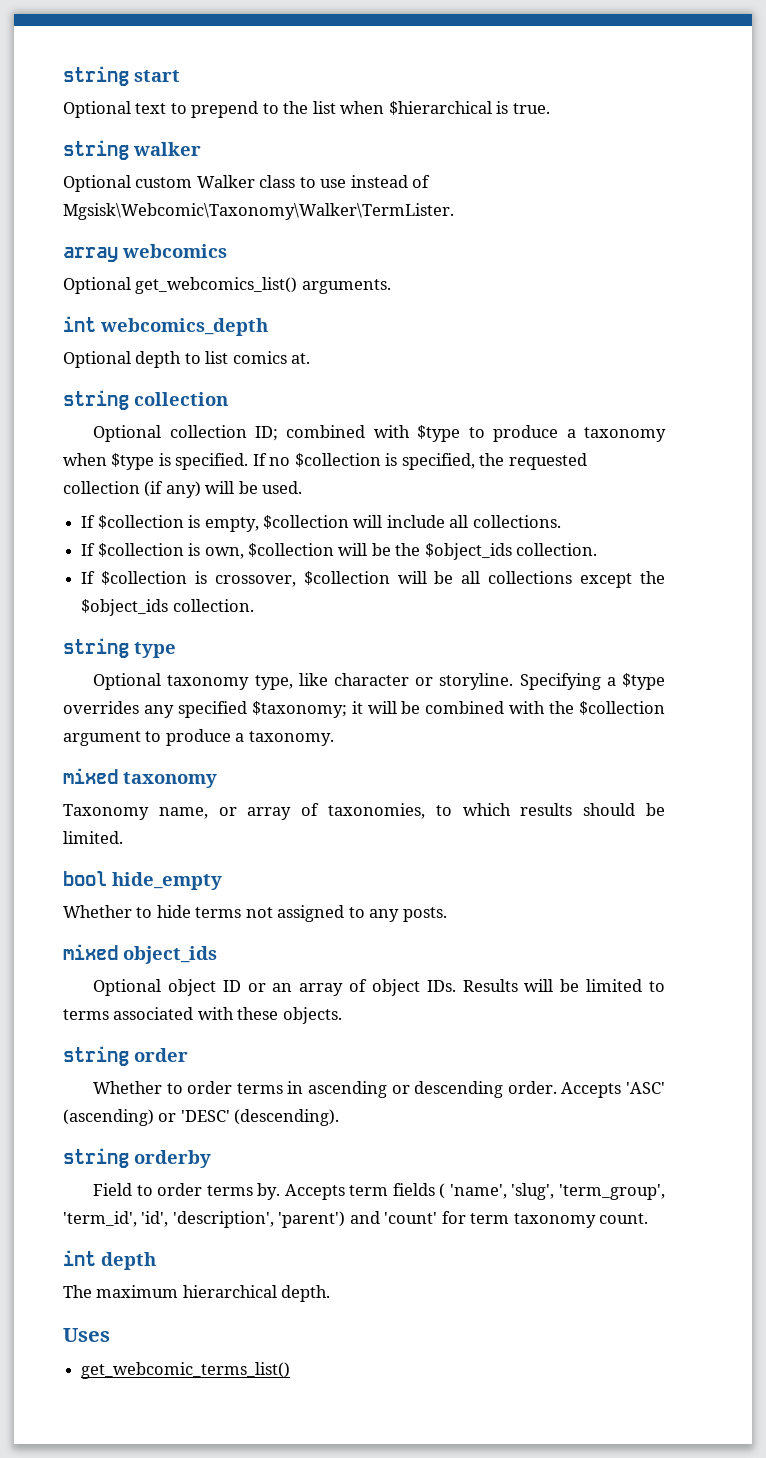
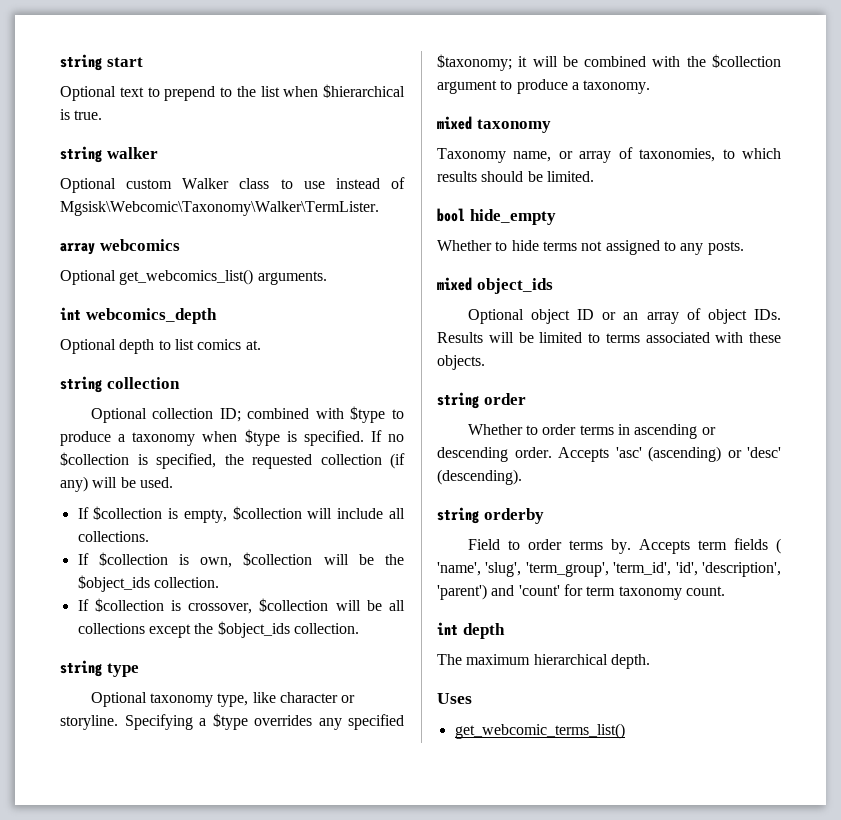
- Accepts 'ASC' (ascending) or 'DESC' (descending).
+ Accepts 'asc' (ascending) or 'desc' (descending).

